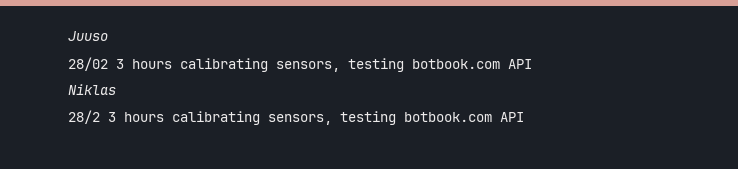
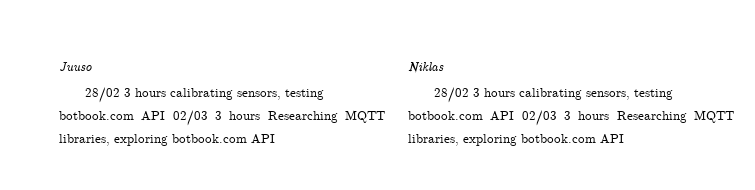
  Juuso
- 28/02 3 hours calibrating sensors, testing botbook.com API
+ 28/02 3 hours calibrating sensors, testing botbook.com API 02/03 3 hours Researching MQTT libraries, exploring botbook.com API
  Niklas
- 28/2 3 hours calibrating sensors, testing botbook.com API
+ 28/02 3 hours calibrating sensors, testing botbook.com API 02/03 3 hours Researching MQTT libraries, exploring botbook.com API

